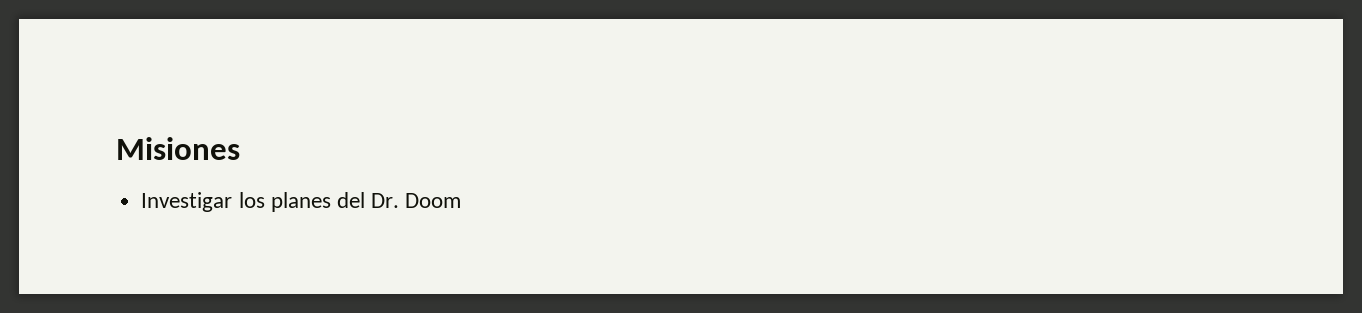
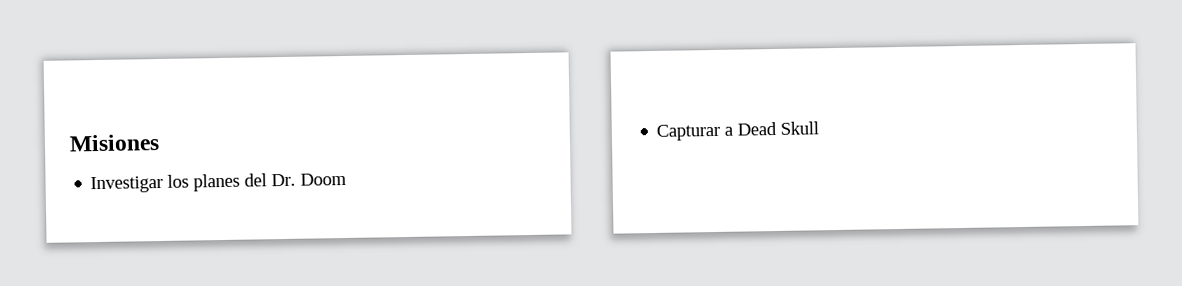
+ Capturar a Dead Skull

